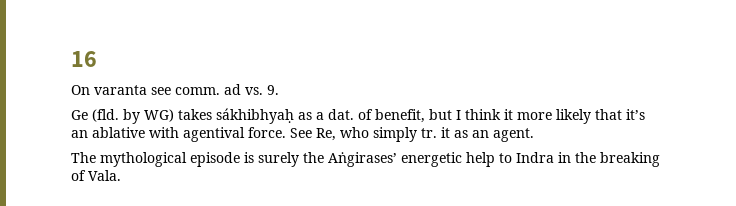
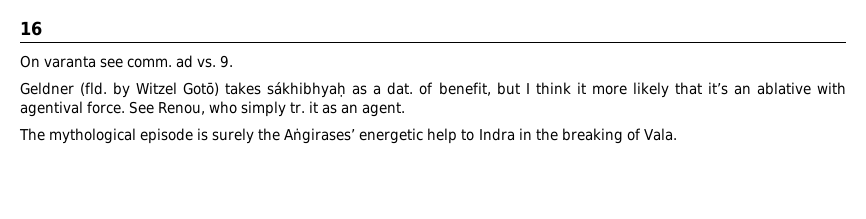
- Ge (fld. by WG) takes sákhibhyaḥ as a dat. of benefit, but I think it more likely that it’s an ablative with agentival force.
+ Geldner (fld. by Witzel Gotō) takes sákhibhyaḥ as a dat. of benefit, but I think it more likely that it’s an ablative with agentival force.
- See Re, who simply tr. it as an agent.
+ See Renou, who simply tr. it as an agent.

